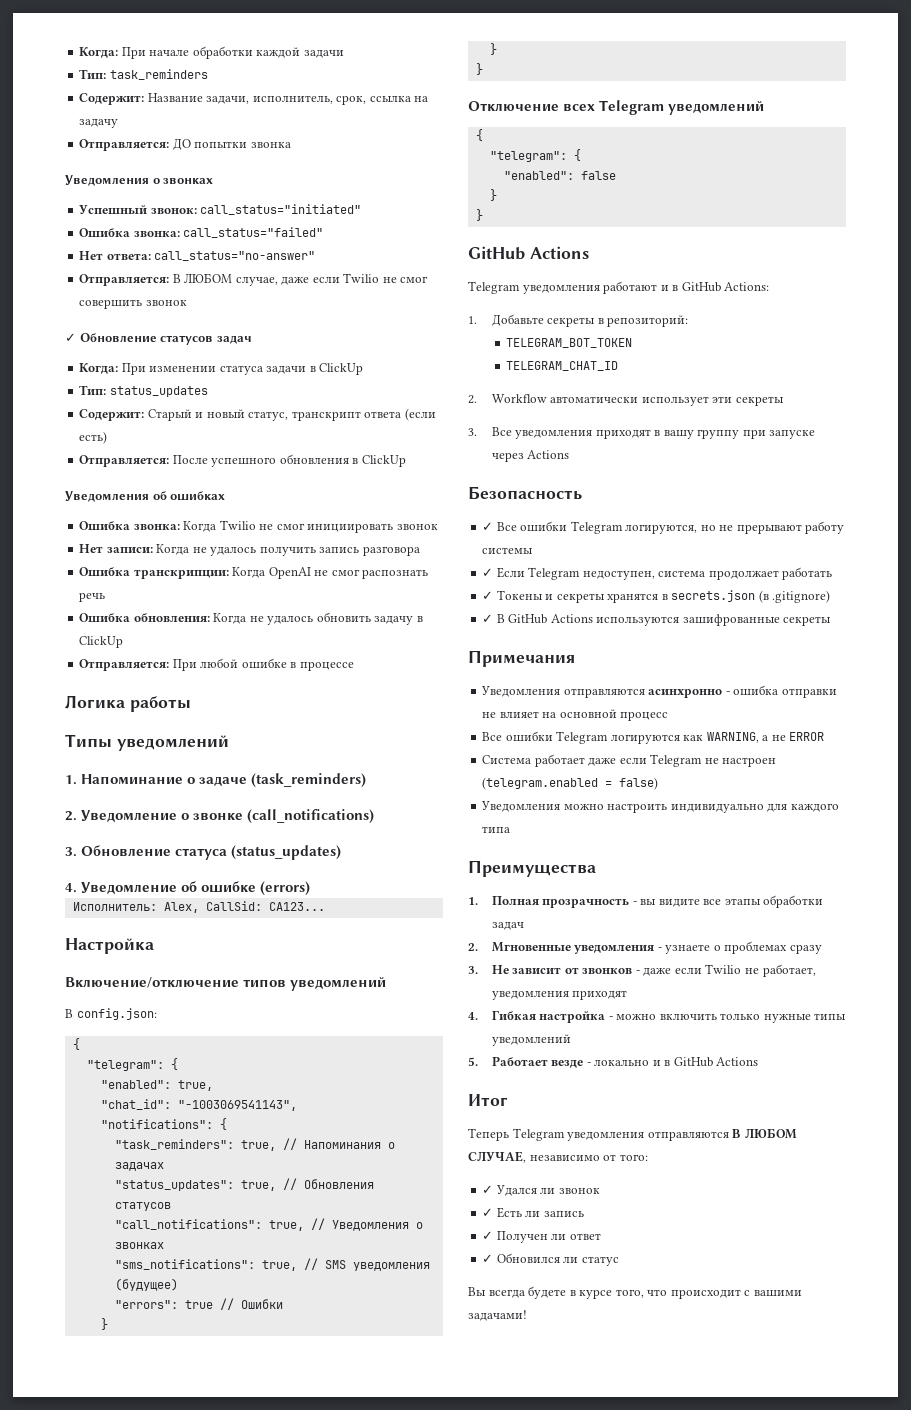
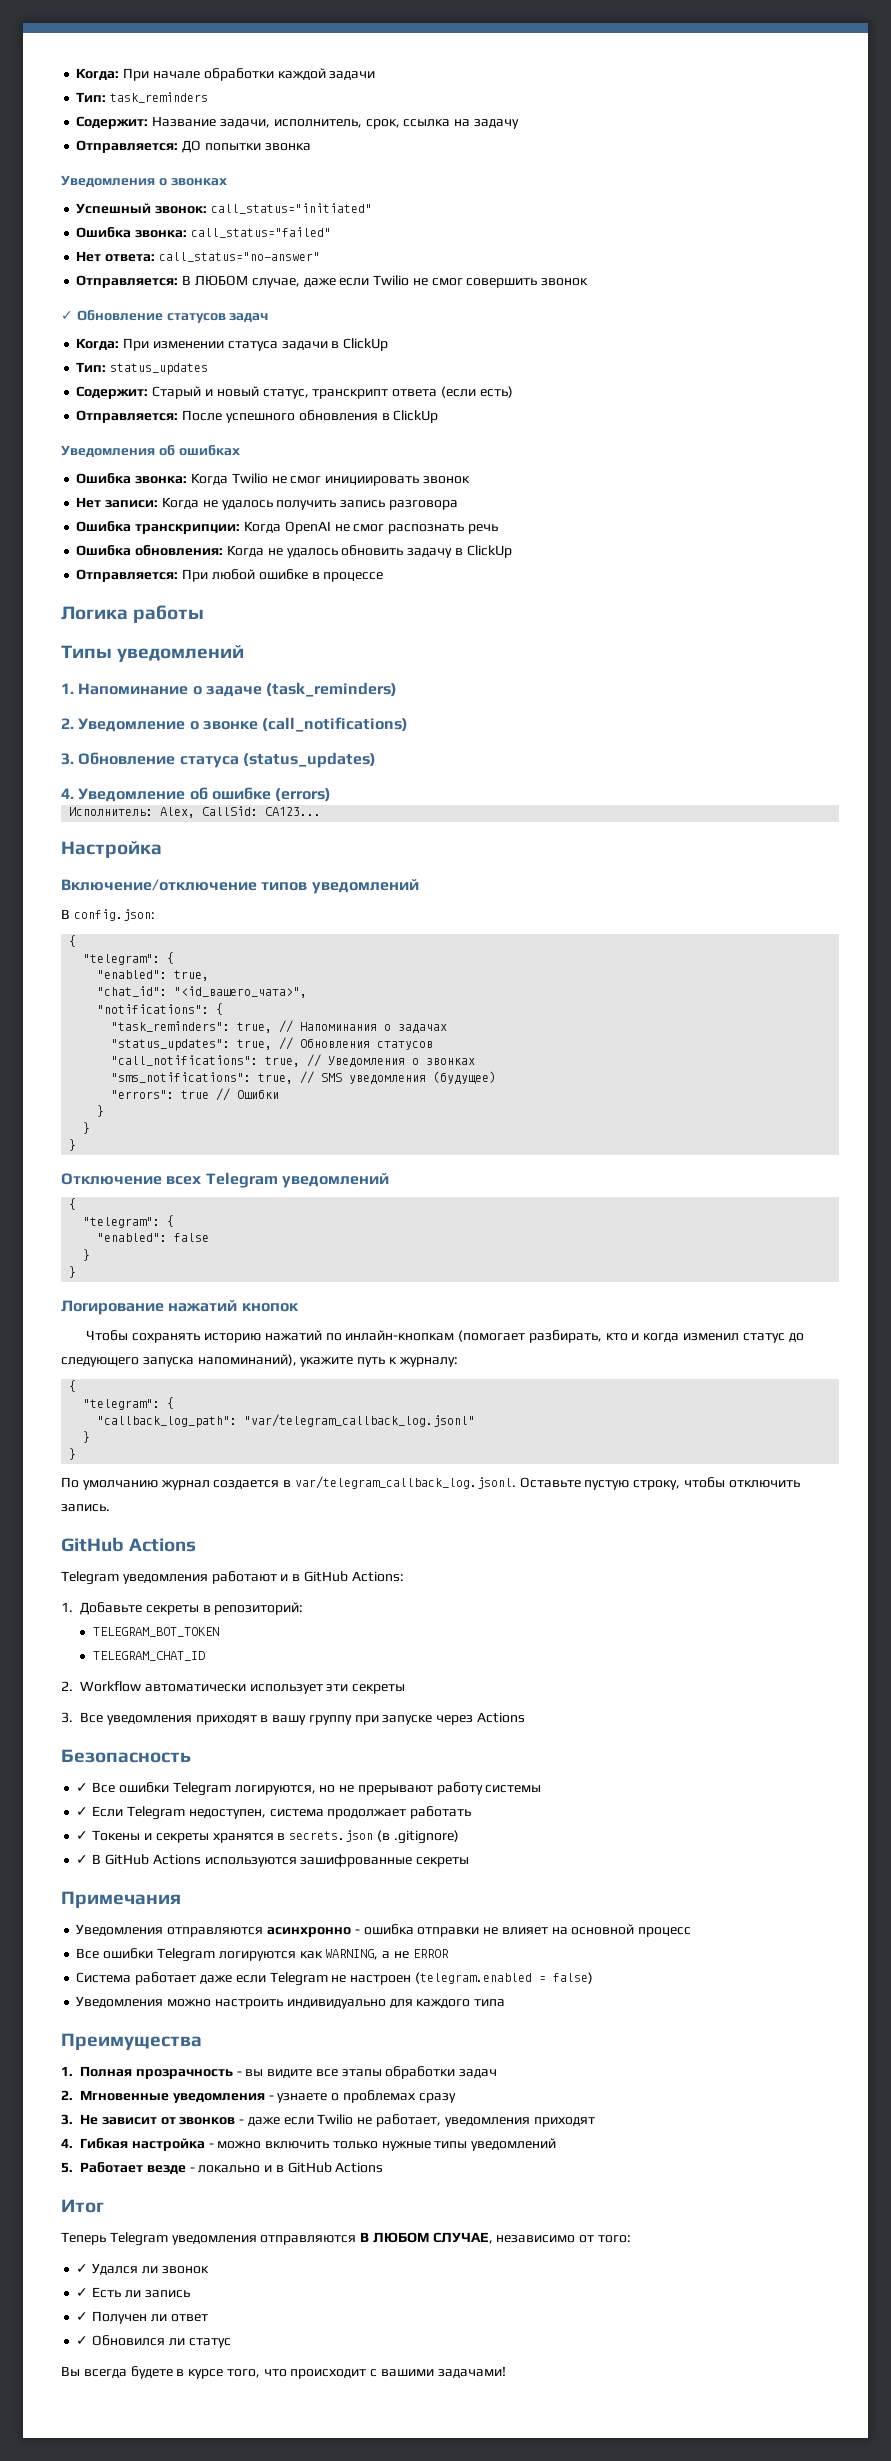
- "chat_id": "-1003069541143",
+ "chat_id": "<id_вашего_чата>",
+ Логирование нажатий кнопок
+ Чтобы сохранять историю нажатий по инлайн-кнопкам (помогает разбирать, кто и когда изменил статус до следующего запуска напоминаний), укажите путь к журналу:
+ {
+ "telegram": {
+ "callback_log_path": "var/telegram_callback_log.jsonl"
+ }
+ }
+ По умолчанию журнал создается в var/telegram_callback_log.jsonl. Оставьте пустую строку, чтобы отключить запись.

